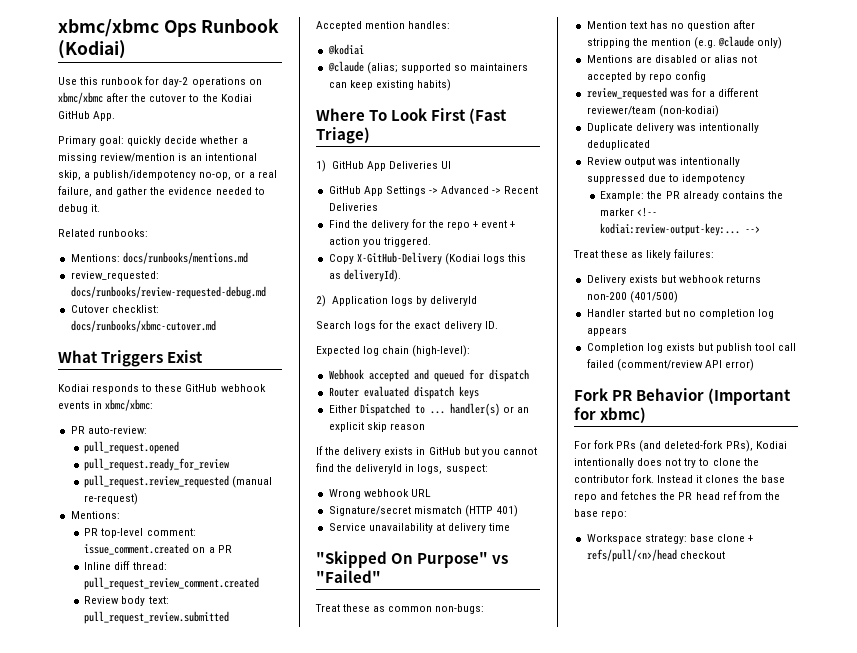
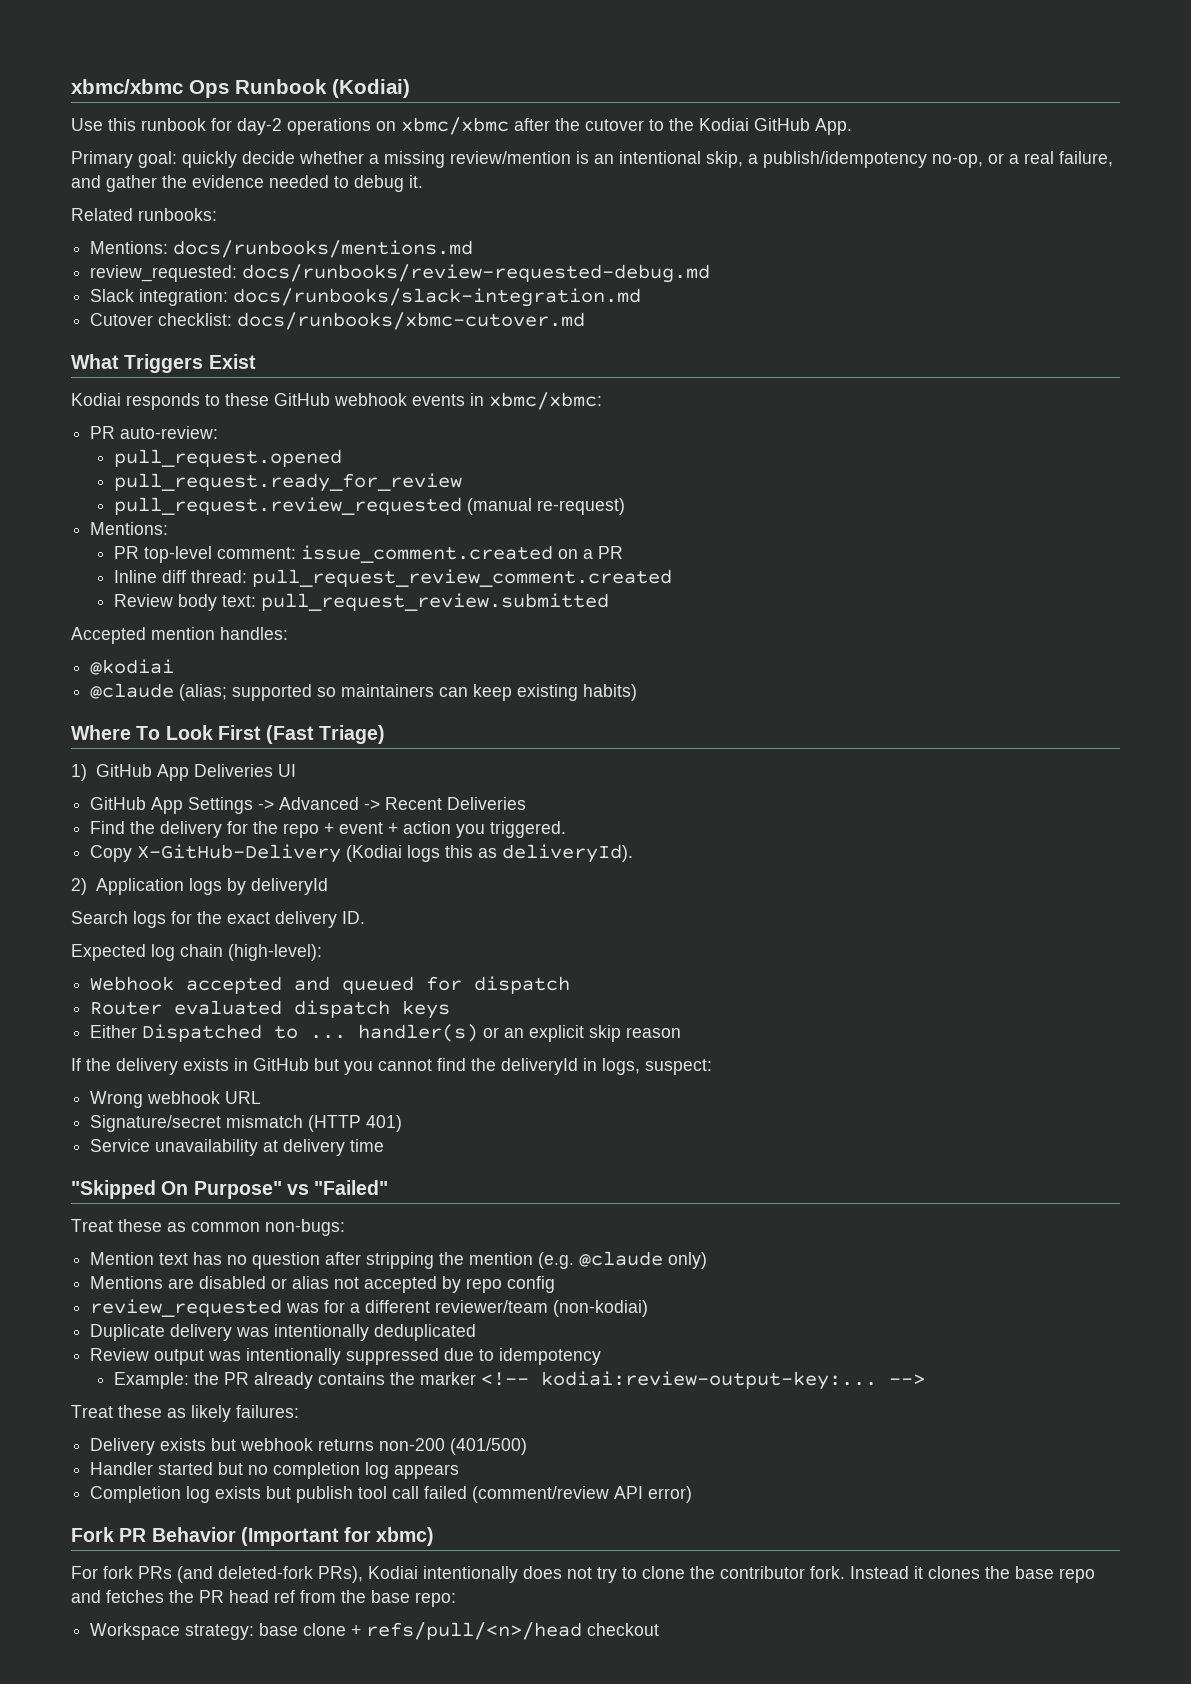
+ Slack integration: docs/runbooks/slack-integration.md

